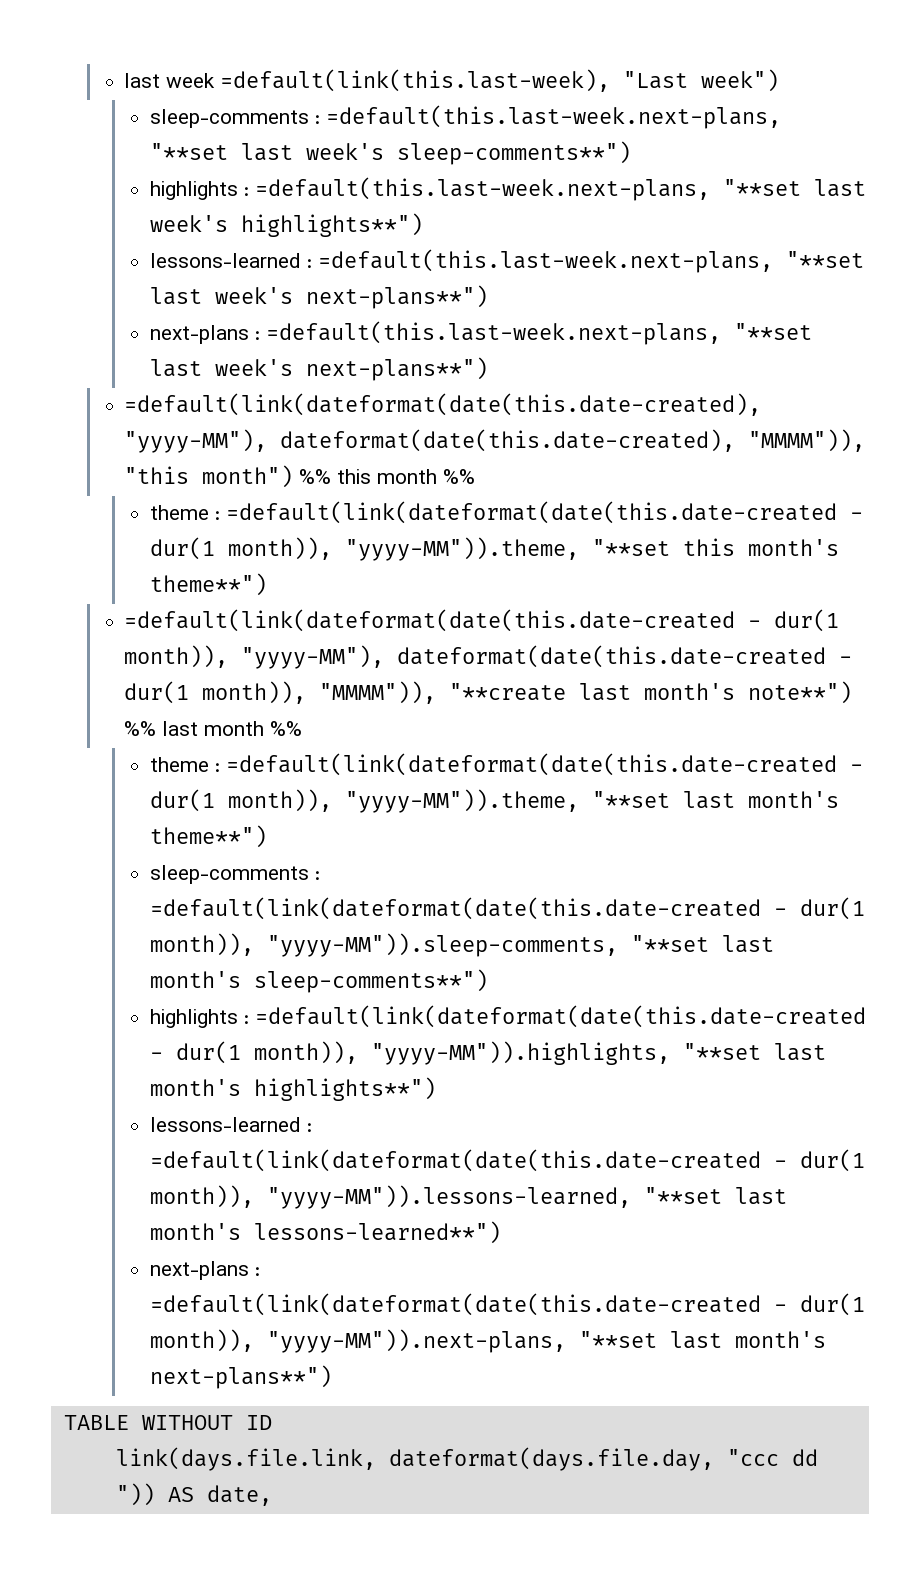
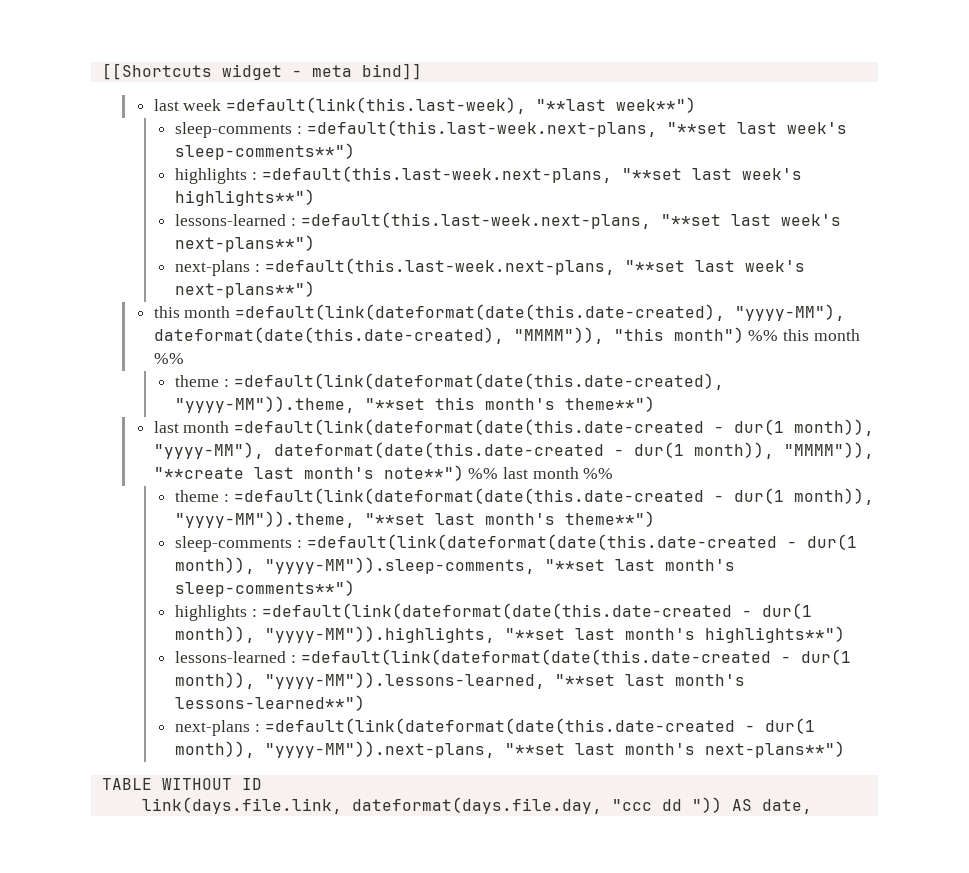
+ [[Shortcuts widget - meta bind]]
- last week =default(link(this.last-week), "Last week")
+ last week =default(link(this.last-week), "**last week**")
- =default(link(dateformat(date(this.date-created), "yyyy-MM"), dateformat(date(this.date-created), "MMMM")), "this month") %% this month %%
+ this month =default(link(dateformat(date(this.date-created), "yyyy-MM"), dateformat(date(this.date-created), "MMMM")), "this month") %% this month %%
- theme : =default(link(dateformat(date(this.date-created - dur(1 month)), "yyyy-MM")).theme, "**set this month's theme**")
+ theme : =default(link(dateformat(date(this.date-created), "yyyy-MM")).theme, "**set this month's theme**")
- =default(link(dateformat(date(this.date-created - dur(1 month)), "yyyy-MM"), dateformat(date(this.date-created - dur(1 month)), "MMMM")), "**create last month's note**") %% last month %%
+ last month =default(link(dateformat(date(this.date-created - dur(1 month)), "yyyy-MM"), dateformat(date(this.date-created - dur(1 month)), "MMMM")), "**create last month's note**") %% last month %%

